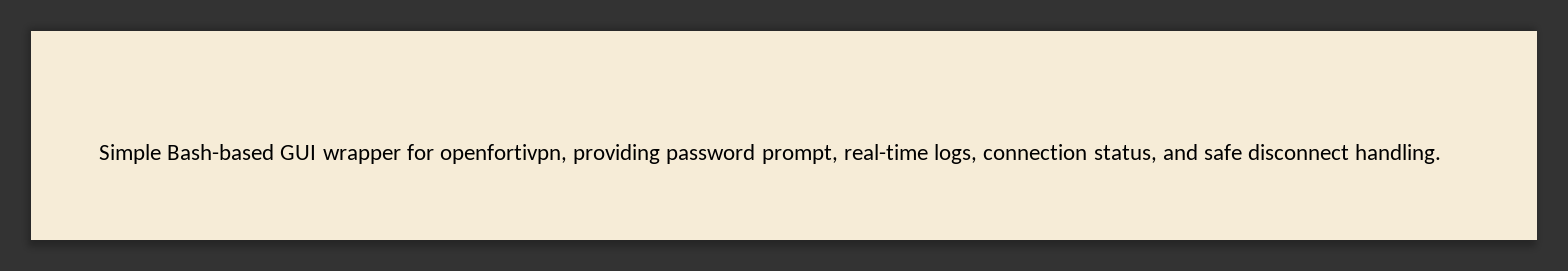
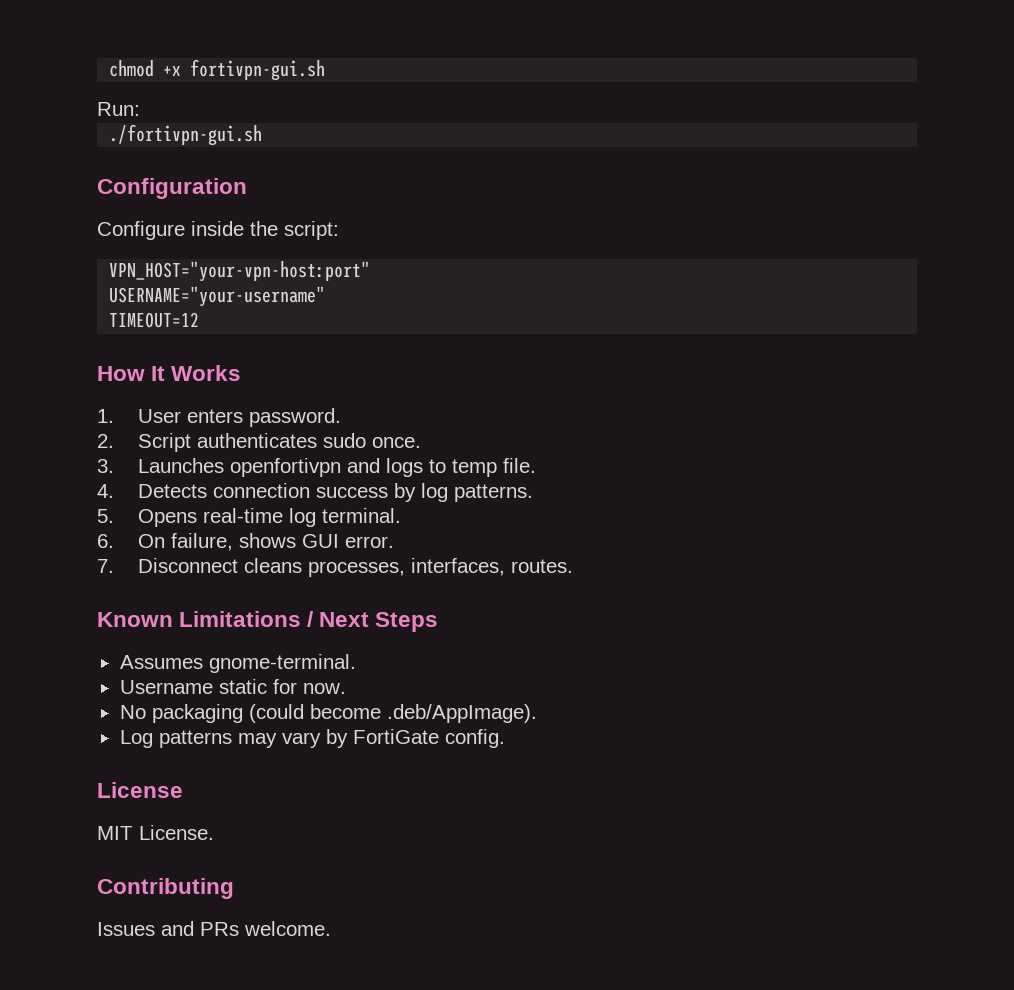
- Simple Bash-based GUI wrapper for openfortivpn, providing password prompt, real-time logs, connection status, and safe disconnect handling.
+ chmod +x fortivpn-gui.sh
+ Run:
+ ./fortivpn-gui.sh
+ Configuration
+ Configure inside the script:
+ VPN_HOST="your-vpn-host:port"
+ USERNAME="your-username"
+ TIMEOUT=12
+ How It Works
+ 1. User enters password.
+ 2. Script authenticates sudo once.
+ 3. Launches openfortivpn and logs to temp file.
+ 4. Detects connection success by log patterns.
+ 5. Opens real‑time log terminal.
+ 6. On failure, shows GUI error.
+ 7. Disconnect cleans processes, interfaces, routes.
+ Known Limitations / Next Steps
+ Assumes gnome-terminal.
+ Username static for now.
+ No packaging (could become .deb/AppImage).
+ Log patterns may vary by FortiGate config.
+ License
+ MIT License.
+ Contributing
+ Issues and PRs welcome.

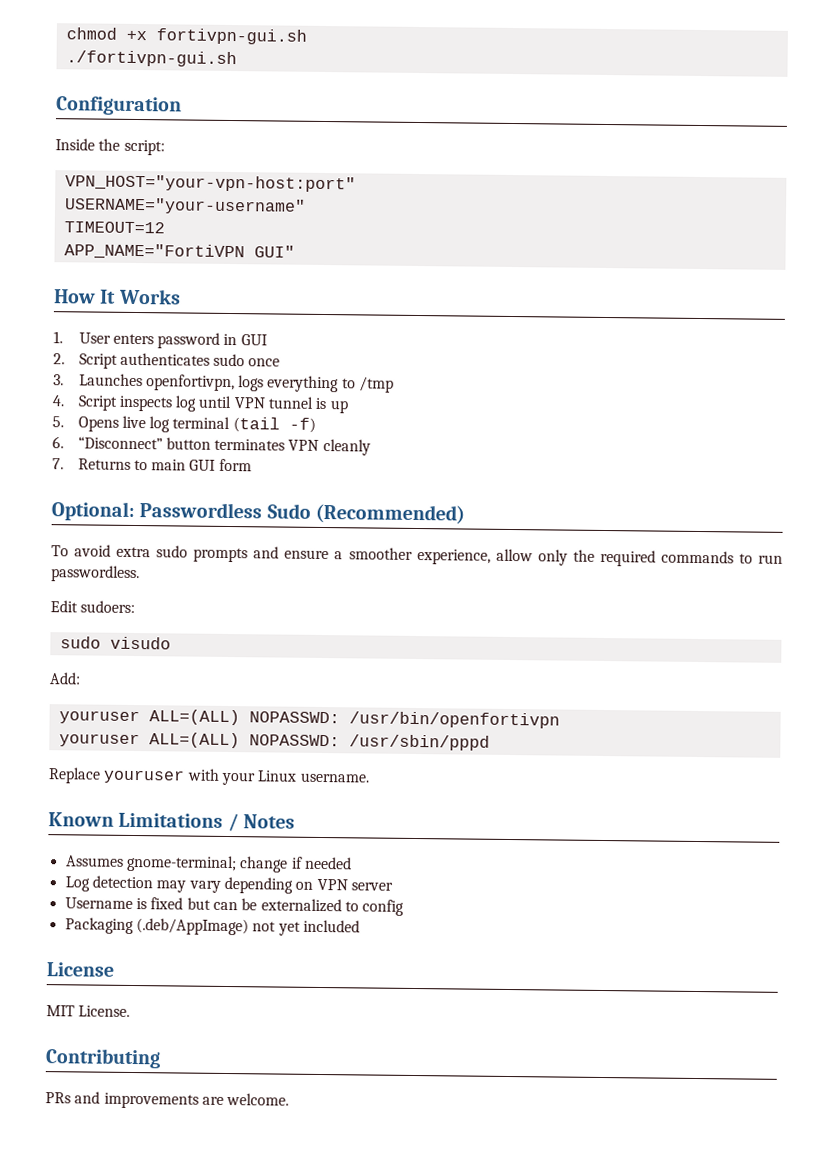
- Run:
- Configure inside the script:
+ Inside the script:
+ APP_NAME="FortiVPN GUI"
- 1. User enters password.
+ 1. User enters password in GUI
- 2. Script authenticates sudo once.
+ 2. Script authenticates sudo once
- 3. Launches openfortivpn and logs to temp file.
- 4. Detects connection success by log patterns.
- 5. Opens real‑time log terminal.
- 6. On failure, shows GUI error.
- 7. Disconnect cleans processes, interfaces, routes.
+ 3. Launches openfortivpn, logs everything to /tmp
+ 4. Script inspects log until VPN tunnel is up
+ 5. Opens live log terminal (tail -f)
+ 6. “Disconnect” button terminates VPN cleanly
+ 7. Returns to main GUI form
+ Optional: Passwordless Sudo (Recommended)
+ To avoid extra sudo prompts and ensure a smoother experience, allow only the required commands to run passwordless.
+ Edit sudoers:
+ sudo visudo
+ Add:
+ youruser ALL=(ALL) NOPASSWD: /usr/bin/openfortivpn
+ youruser ALL=(ALL) NOPASSWD: /usr/sbin/pppd
+ Replace youruser with your Linux username.
- Known Limitations / Next Steps
+ Known Limitations / Notes
- Assumes gnome-terminal.
- Username static for now.
- No packaging (could become .deb/AppImage).
- Log patterns may vary by FortiGate config.
+ Assumes gnome-terminal; change if needed
+ Log detection may vary depending on VPN server
+ Username is fixed but can be externalized to config
+ Packaging (.deb/AppImage) not yet included
- Issues and PRs welcome.
+ PRs and improvements are welcome.

